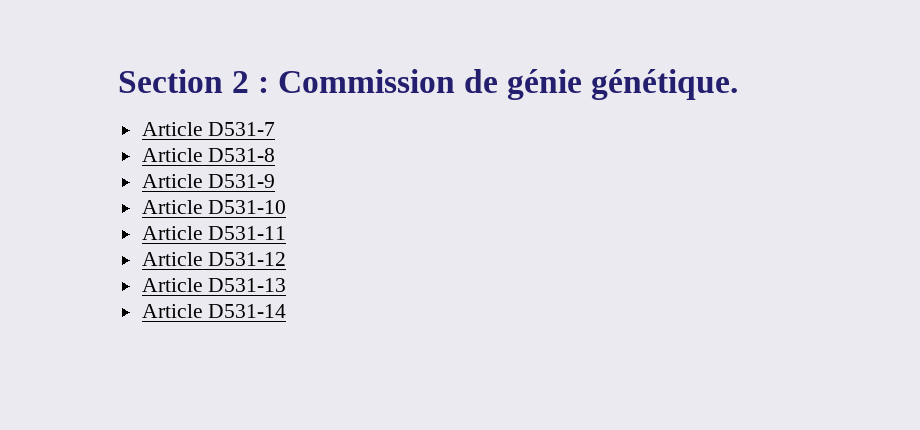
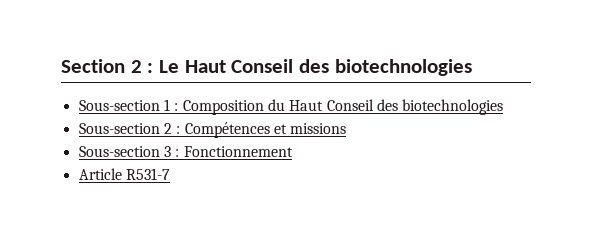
- Section 2 : Commission de génie génétique.
- Article D531-7
- Article D531-8
- Article D531-9
- Article D531-10
- Article D531-11
- Article D531-12
- Article D531-13
- Article D531-14
+ Section 2 : Le Haut Conseil des biotechnologies
+ Sous-section 1 : Composition du Haut Conseil des biotechnologies
+ Sous-section 2 : Compétences et missions
+ Sous-section 3 : Fonctionnement
+ Article R531-7

